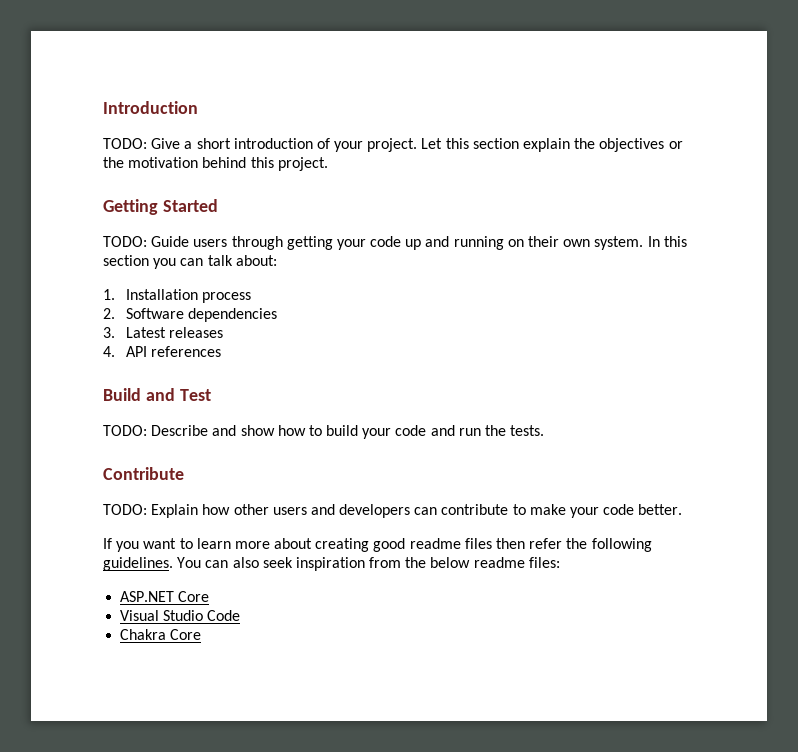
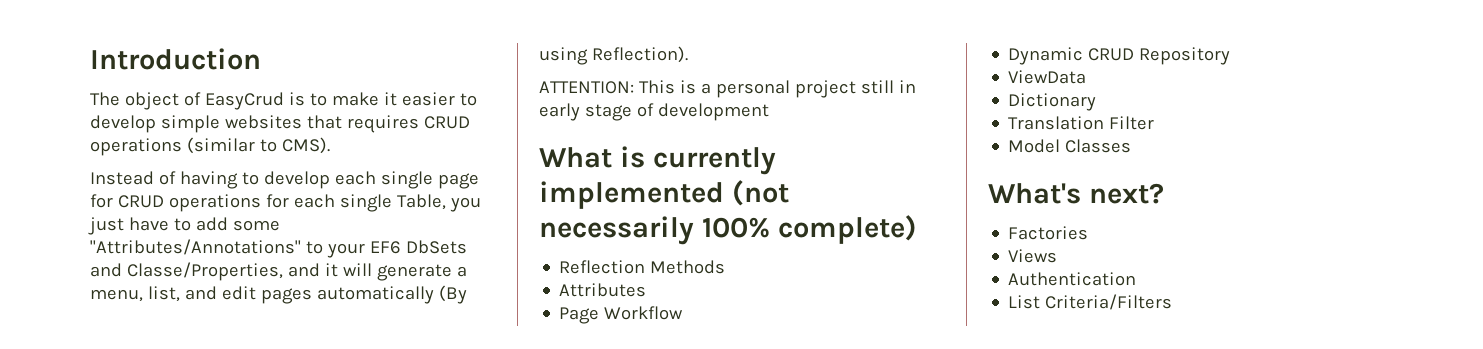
- TODO: Give a short introduction of your project. Let this section explain the objectives or the motivation behind this project.
- Getting Started
- TODO: Guide users through getting your code up and running on their own system. In this section you can talk about:
- 1. Installation process
- 2. Software dependencies
- 3. Latest releases
- 4. API references
- Build and Test
- TODO: Describe and show how to build your code and run the tests.
- Contribute
- TODO: Explain how other users and developers can contribute to make your code better.
- If you want to learn more about creating good readme files then refer the following guidelines. You can also seek inspiration from the below readme files:
- ASP.NET Core
- Visual Studio Code
- Chakra Core
+ The object of EasyCrud is to make it easier to develop simple websites that requires CRUD operations (similar to CMS).
+ Instead of having to develop each single page for CRUD operations for each single Table, you just have to add some "Attributes/Annotations" to your EF6 DbSets and Classe/Properties, and it will generate a menu, list, and edit pages automatically (By using Reflection).
+ ATTENTION: This is a personal project still in early stage of development
+ What is currently implemented (not necessarily 100% complete)
+ Reflection Methods
+ Attributes
+ Page Workflow
+ Dynamic CRUD Repository
+ ViewData
+ Dictionary
+ Translation Filter
+ Model Classes
+ What's next?
+ Factories
+ Views
+ Authentication
+ List Criteria/Filters

